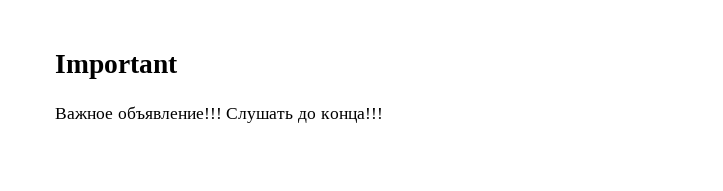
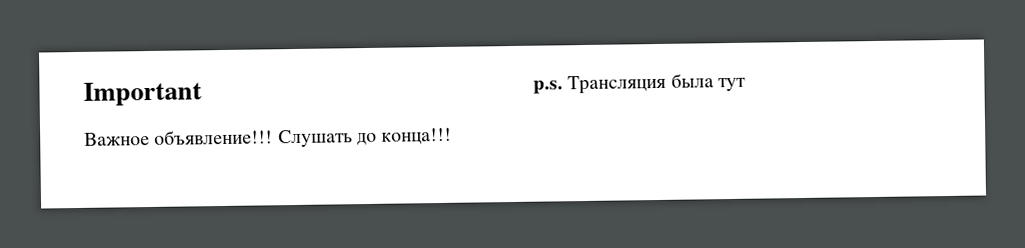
+ p.s. Трансляция была тут

